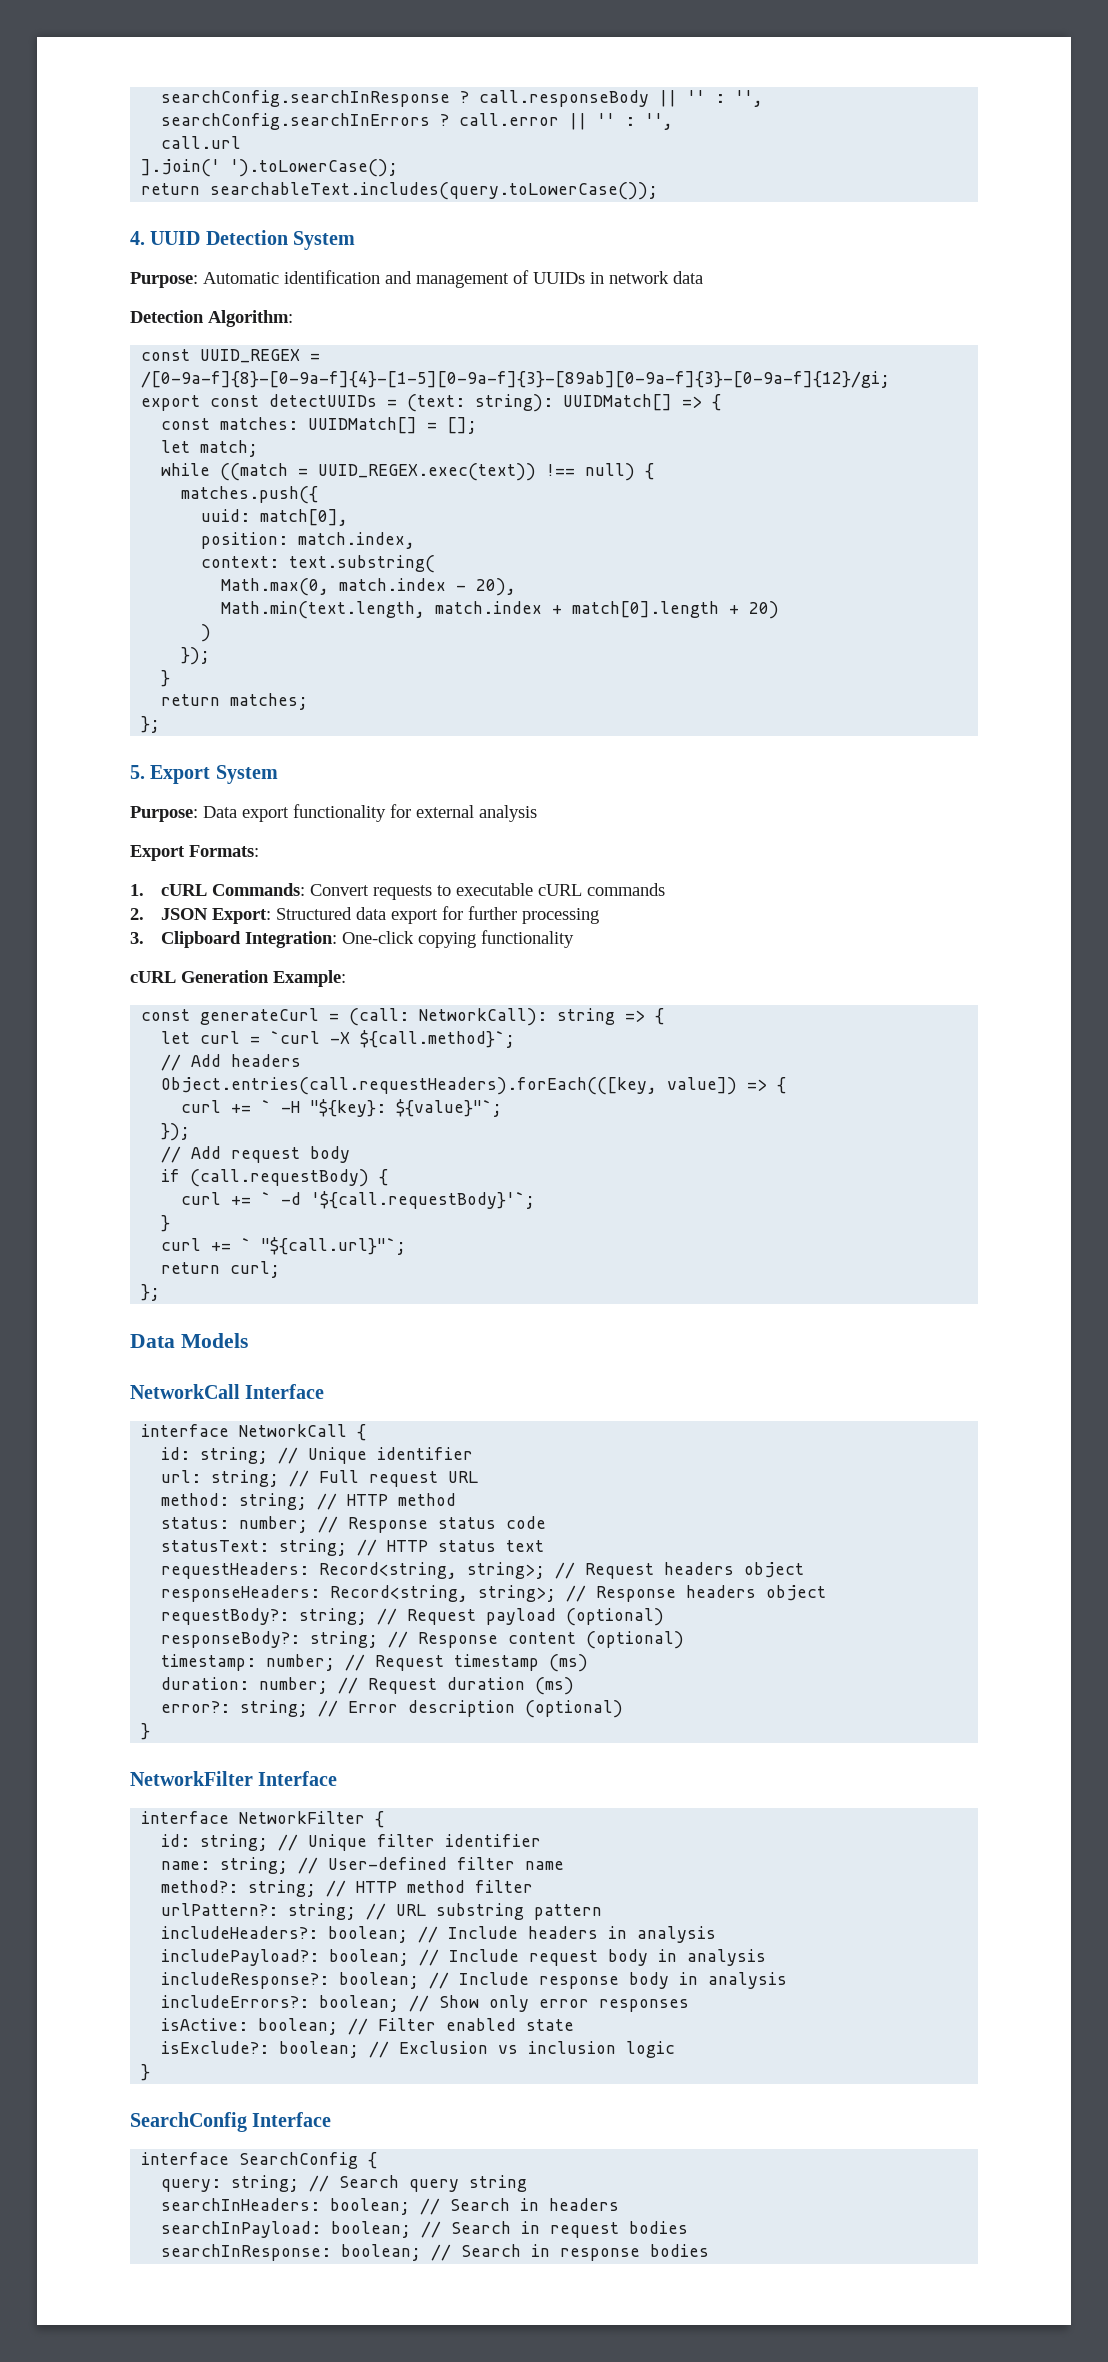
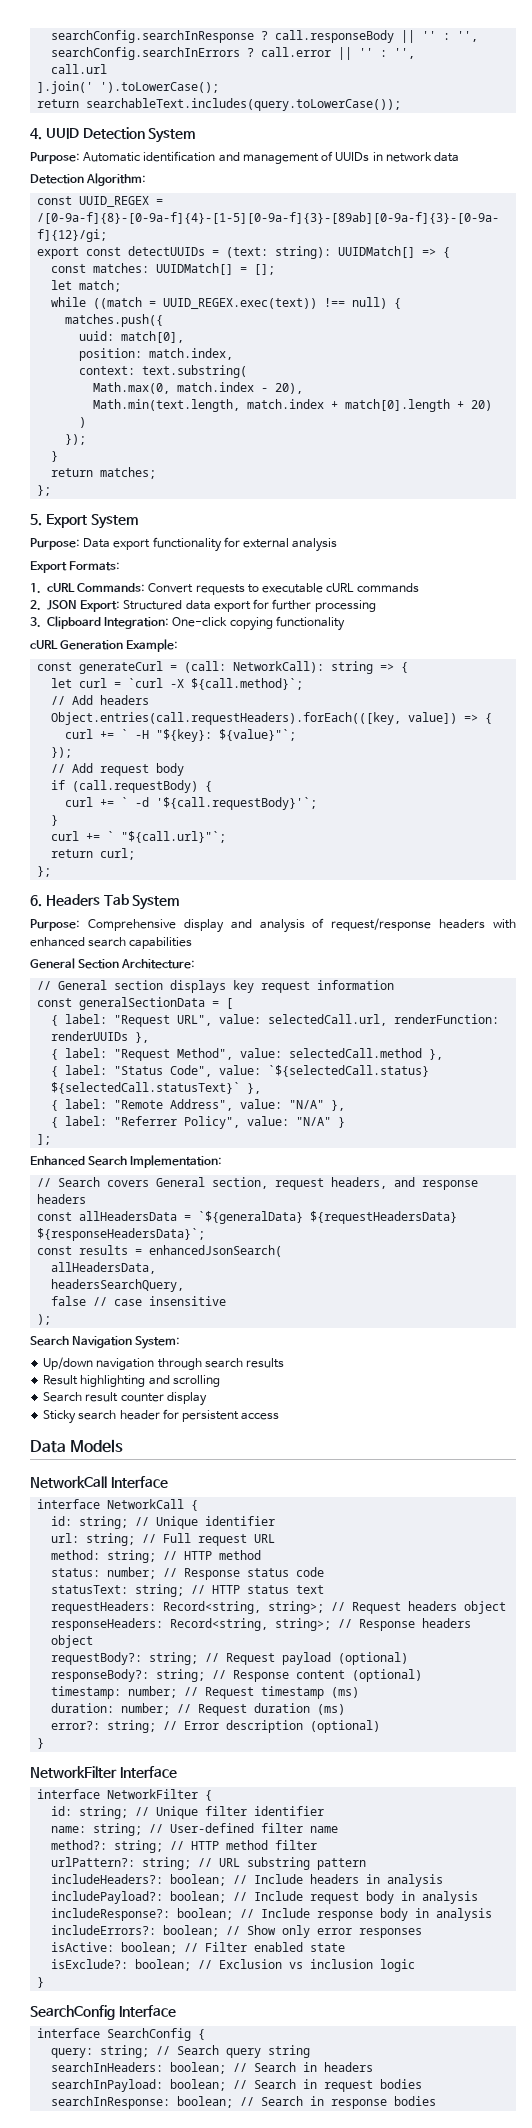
+ 6. Headers Tab System
+ Purpose: Comprehensive display and analysis of request/response headers with enhanced search capabilities
+ General Section Architecture:
+ // General section displays key request information
+ const generalSectionData = [
+ { label: "Request URL", value: selectedCall.url, renderFunction: renderUUIDs },
+ { label: "Request Method", value: selectedCall.method },
+ { label: "Status Code", value: `${selectedCall.status} ${selectedCall.statusText}` },
+ { label: "Remote Address", value: "N/A" },
+ { label: "Referrer Policy", value: "N/A" }
+ ];
+ Enhanced Search Implementation:
+ // Search covers General section, request headers, and response headers
+ const allHeadersData = `${generalData} ${requestHeadersData} ${responseHeadersData}`;
+ const results = enhancedJsonSearch(
+ allHeadersData,
+ headersSearchQuery,
+ false // case insensitive
+ );
+ Search Navigation System:
+ Up/down navigation through search results
+ Result highlighting and scrolling
+ Search result counter display
+ Sticky search header for persistent access

